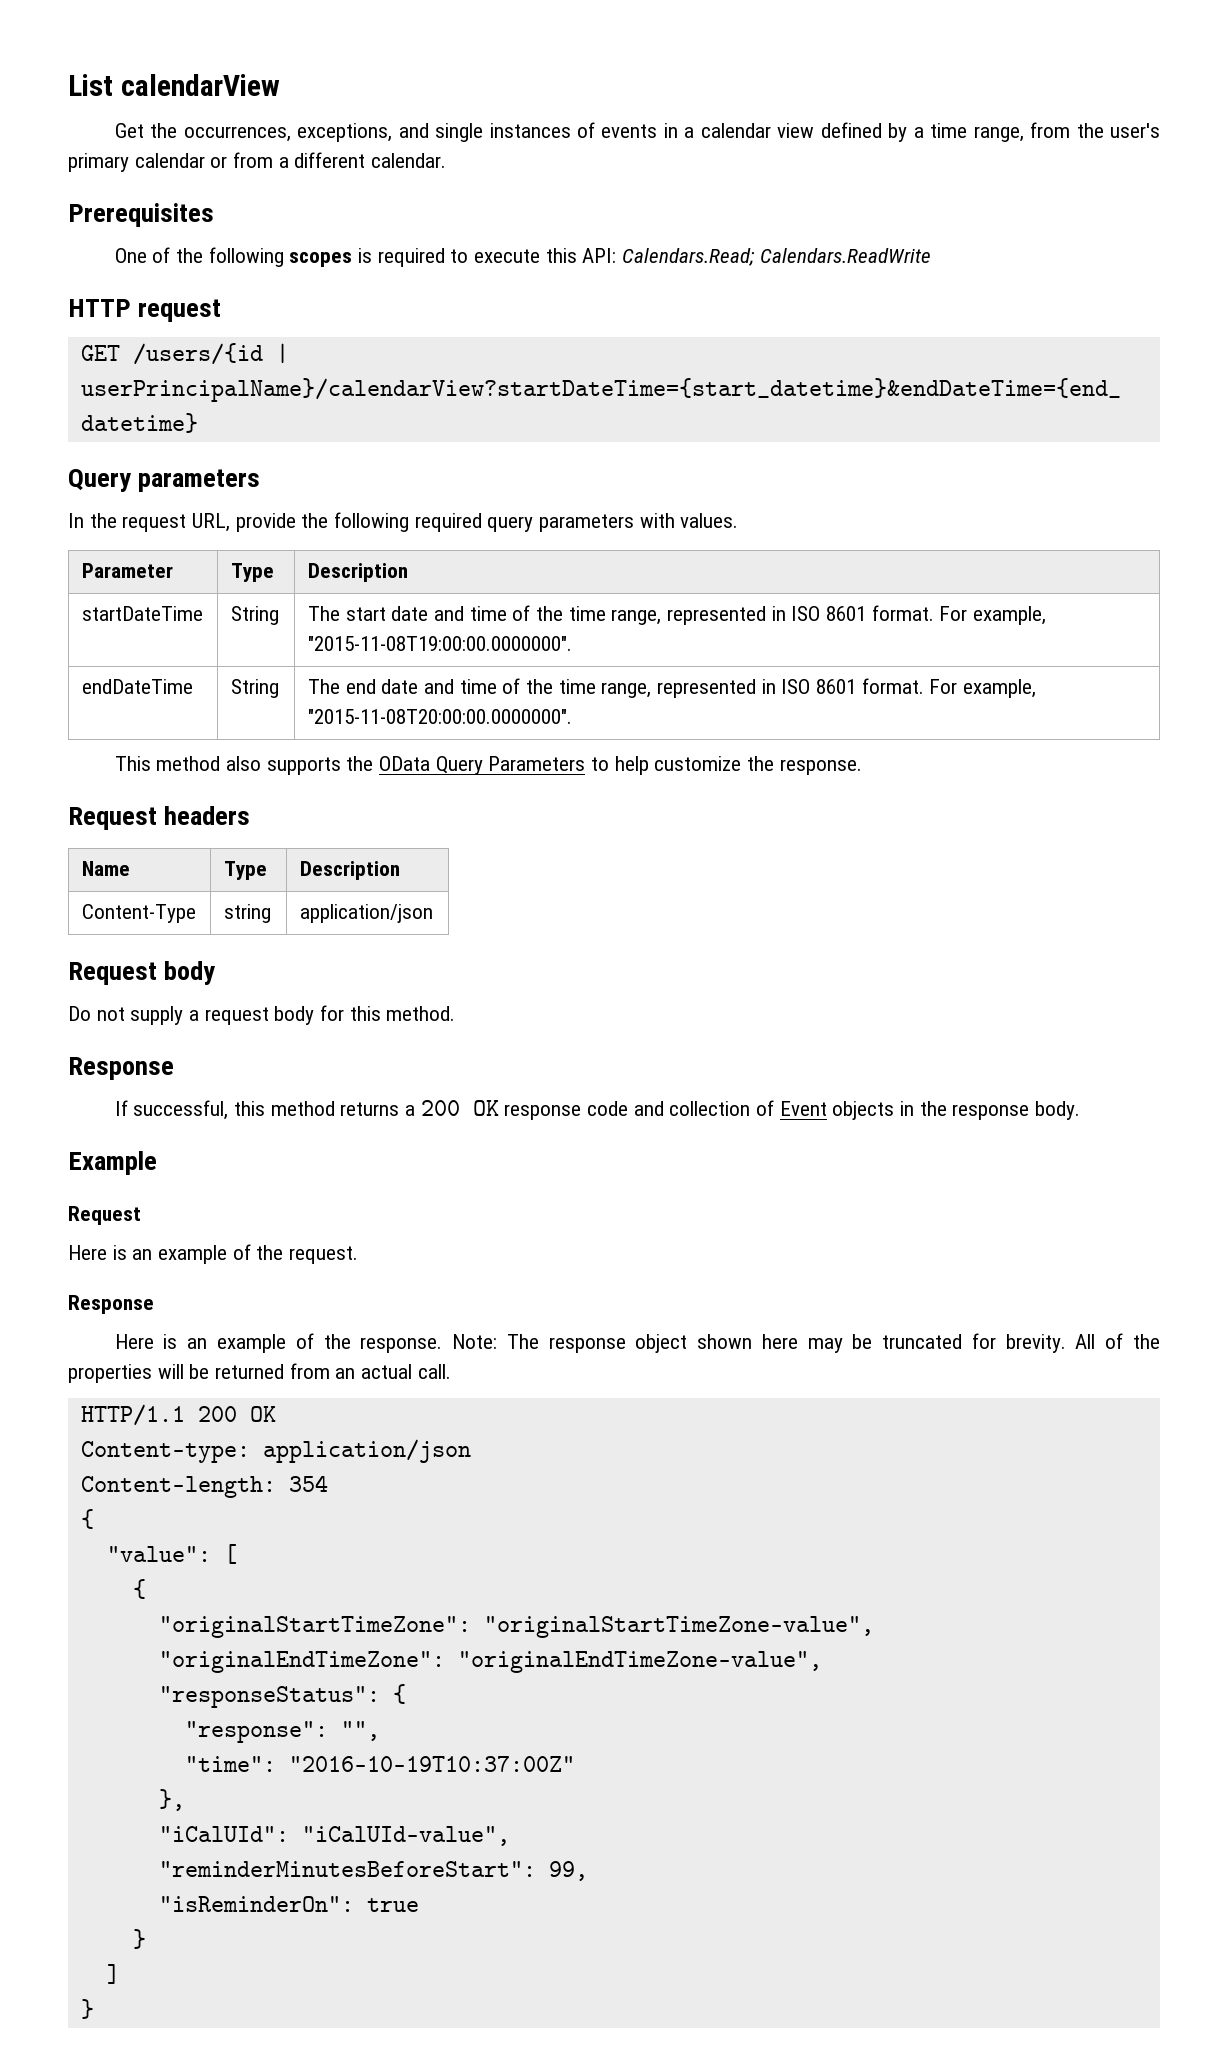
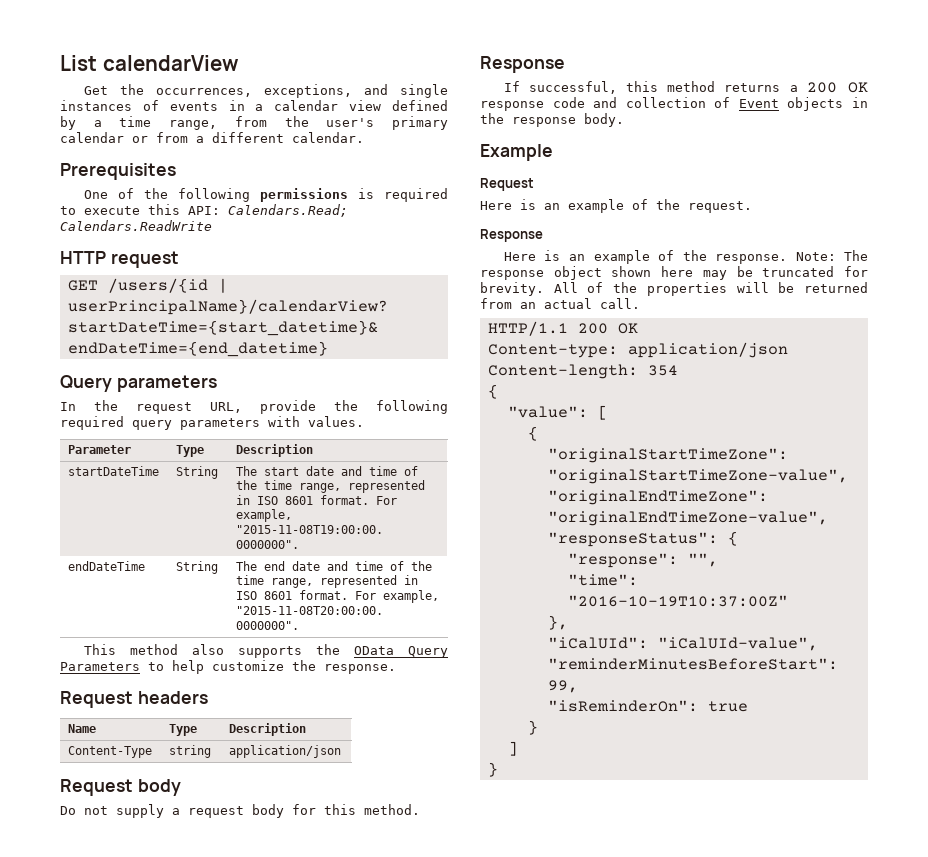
- One of the following scopes is required to execute this API: Calendars.Read; Calendars.ReadWrite
+ One of the following permissions is required to execute this API: Calendars.Read; Calendars.ReadWrite

